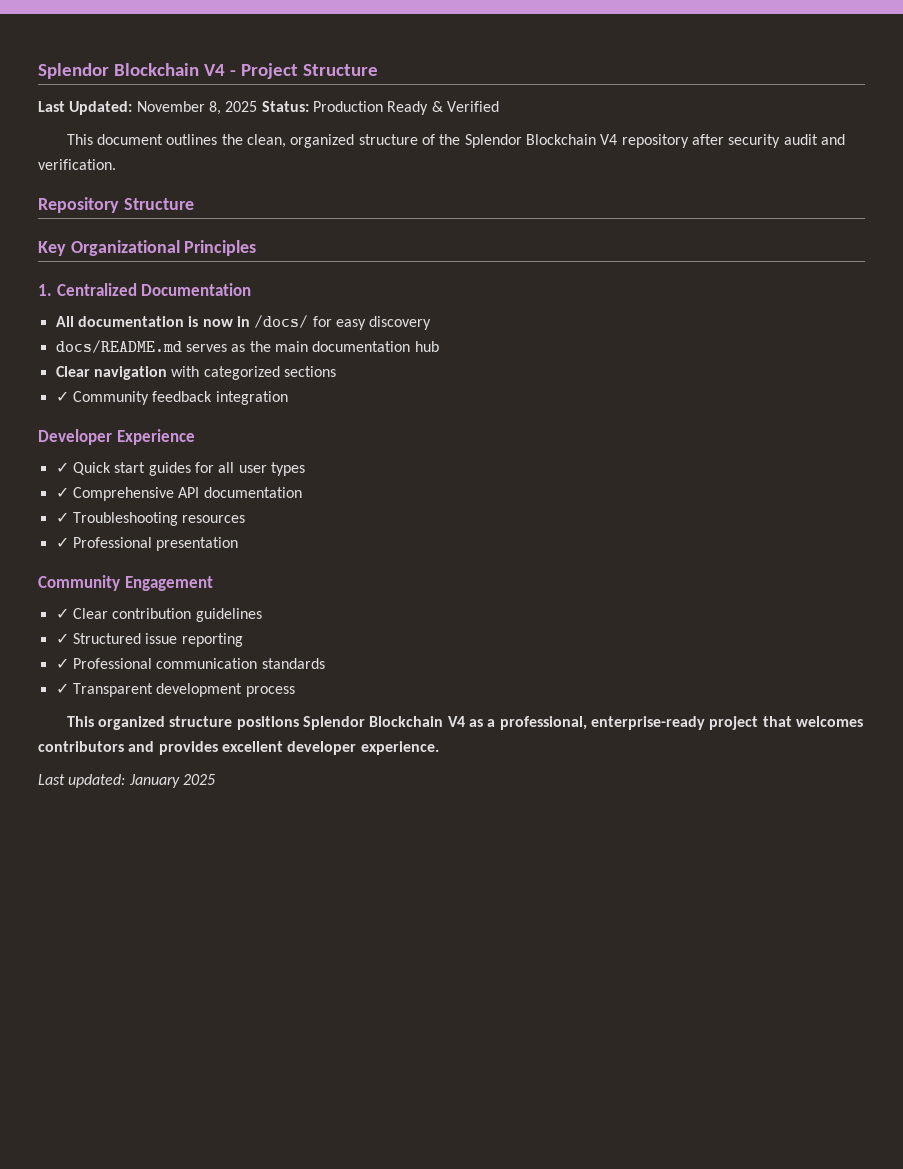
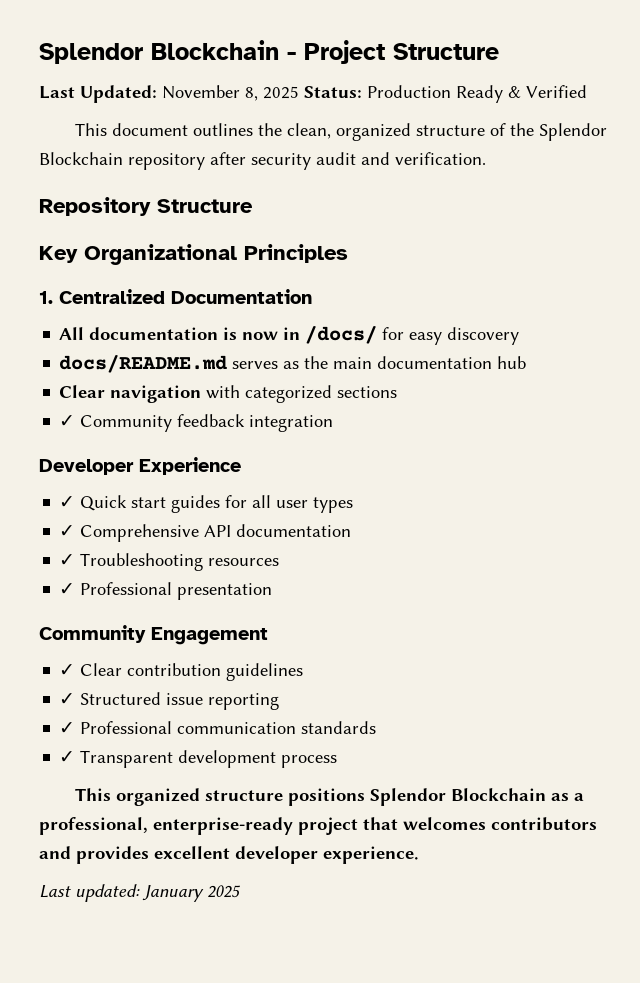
- Splendor Blockchain V4 - Project Structure
+ Splendor Blockchain - Project Structure
- This document outlines the clean, organized structure of the Splendor Blockchain V4 repository after security audit and verification.
+ This document outlines the clean, organized structure of the Splendor Blockchain repository after security audit and verification.
- This organized structure positions Splendor Blockchain V4 as a professional, enterprise-ready project that welcomes contributors and provides excellent developer experience.
+ This organized structure positions Splendor Blockchain as a professional, enterprise-ready project that welcomes contributors and provides excellent developer experience.

